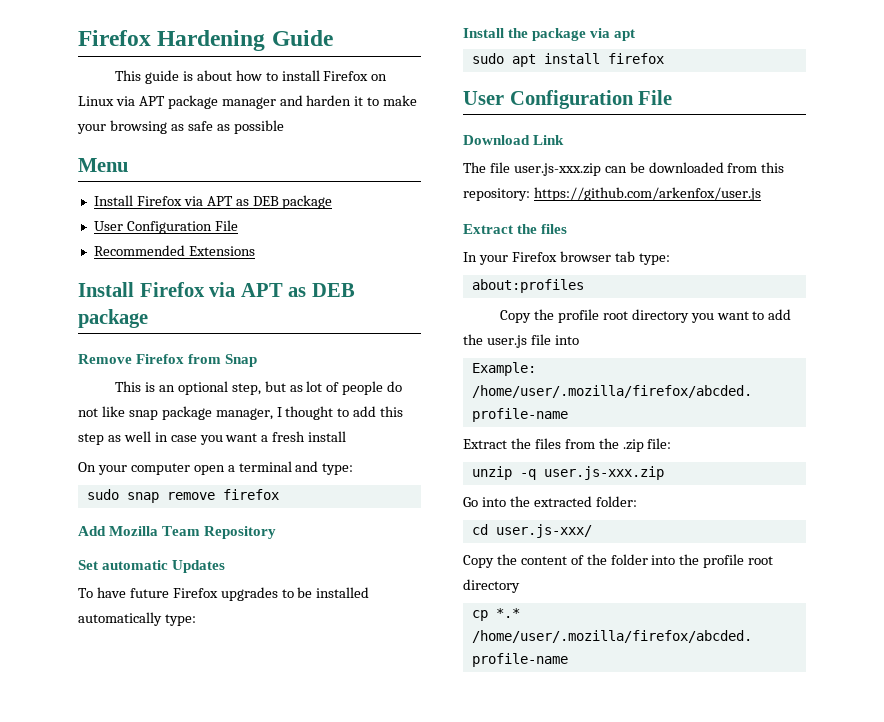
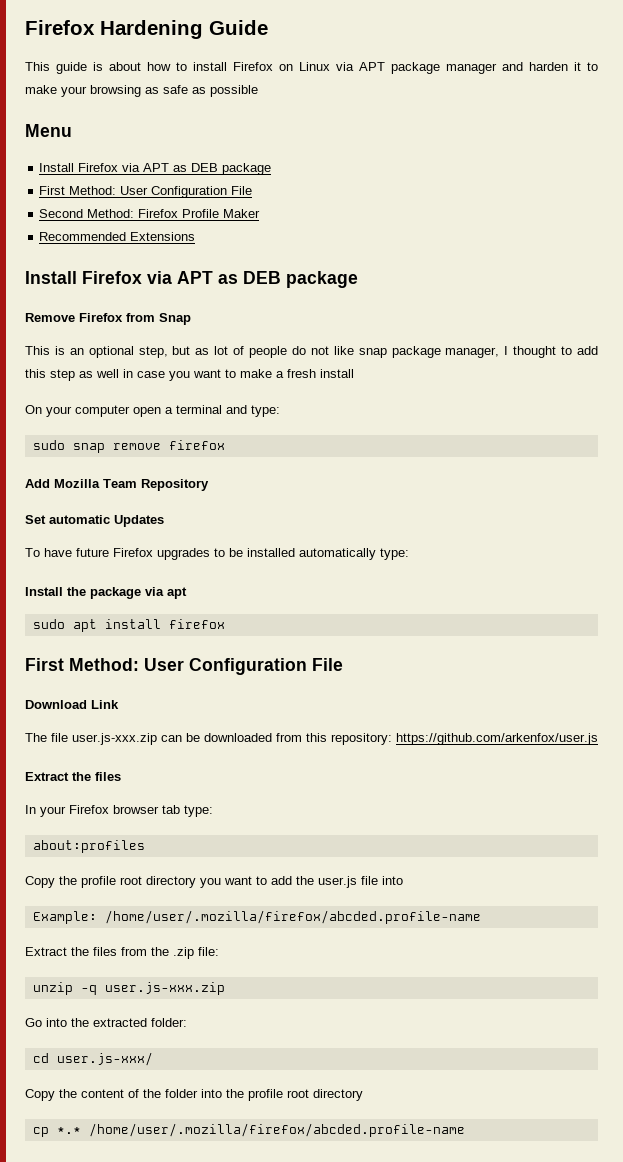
  Menu
  Install Firefox via APT as DEB package
- User Configuration File
+ First Method: User Configuration File
+ Second Method: Firefox Profile Maker
- This is an optional step, but as lot of people do not like snap package manager, I thought to add this step as well in case you want a fresh install
+ This is an optional step, but as lot of people do not like snap package manager, I thought to add this step as well in case you want to make a fresh install
  sudo apt install firefox
- User Configuration File
+ First Method: User Configuration File

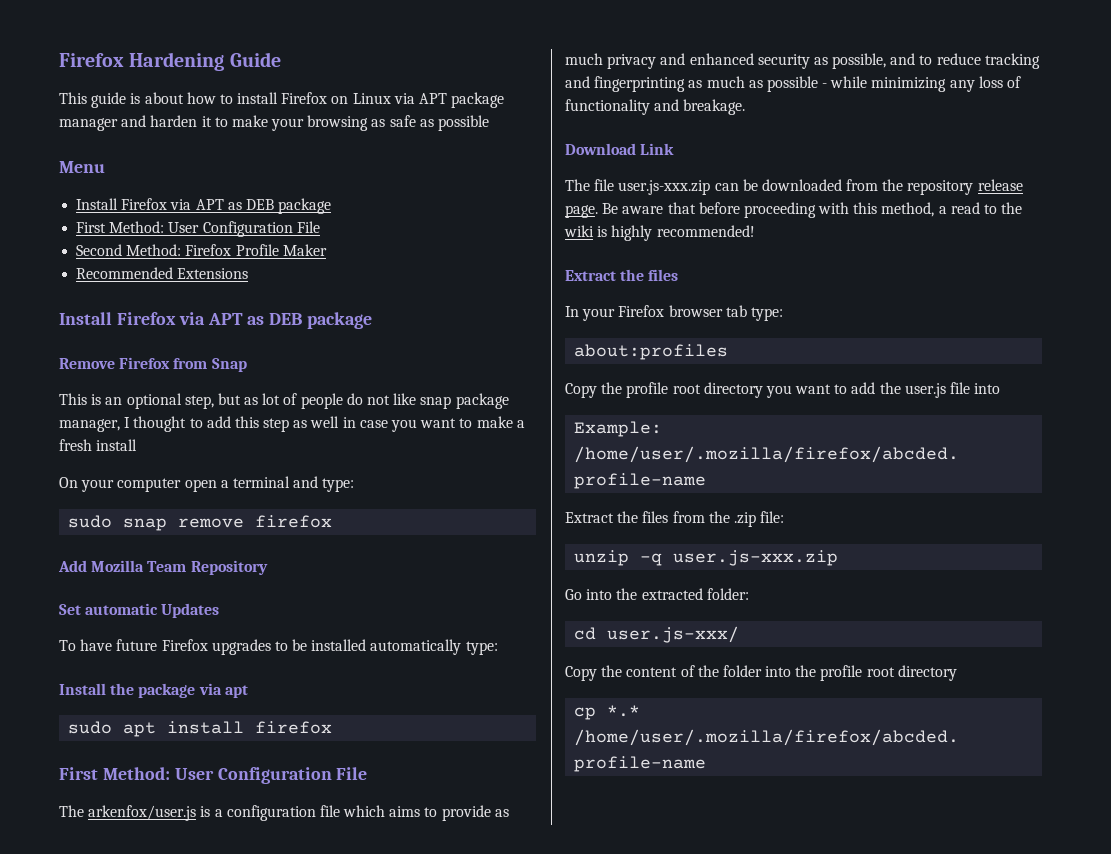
+ The arkenfox/user.js is a configuration file which aims to provide as much privacy and enhanced security as possible, and to reduce tracking and fingerprinting as much as possible - while minimizing any loss of functionality and breakage.
- The file user.js-xxx.zip can be downloaded from this repository: https://github.com/arkenfox/user.js
+ The file user.js-xxx.zip can be downloaded from the repository release page. Be aware that before proceeding with this method, a read to the wiki is highly recommended!

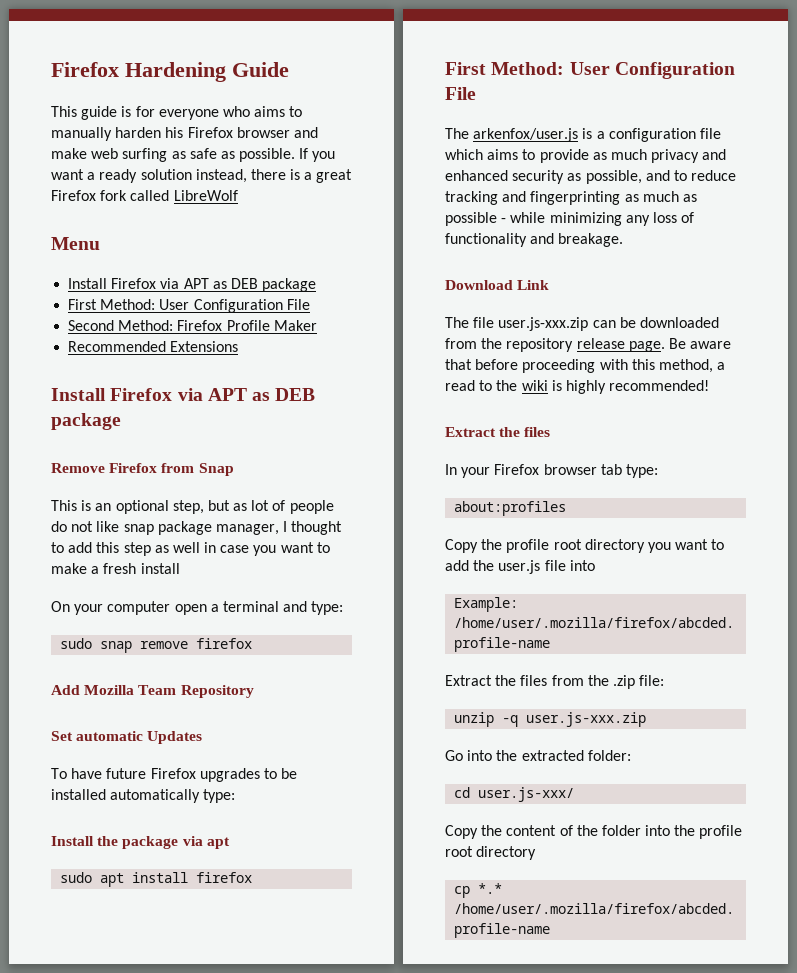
- This guide is about how to install Firefox on Linux via APT package manager and harden it to make your browsing as safe as possible
+ This guide is for everyone who aims to manually harden his Firefox browser and make web surfing as safe as possible. If you want a ready solution instead, there is a great Firefox fork called LibreWolf

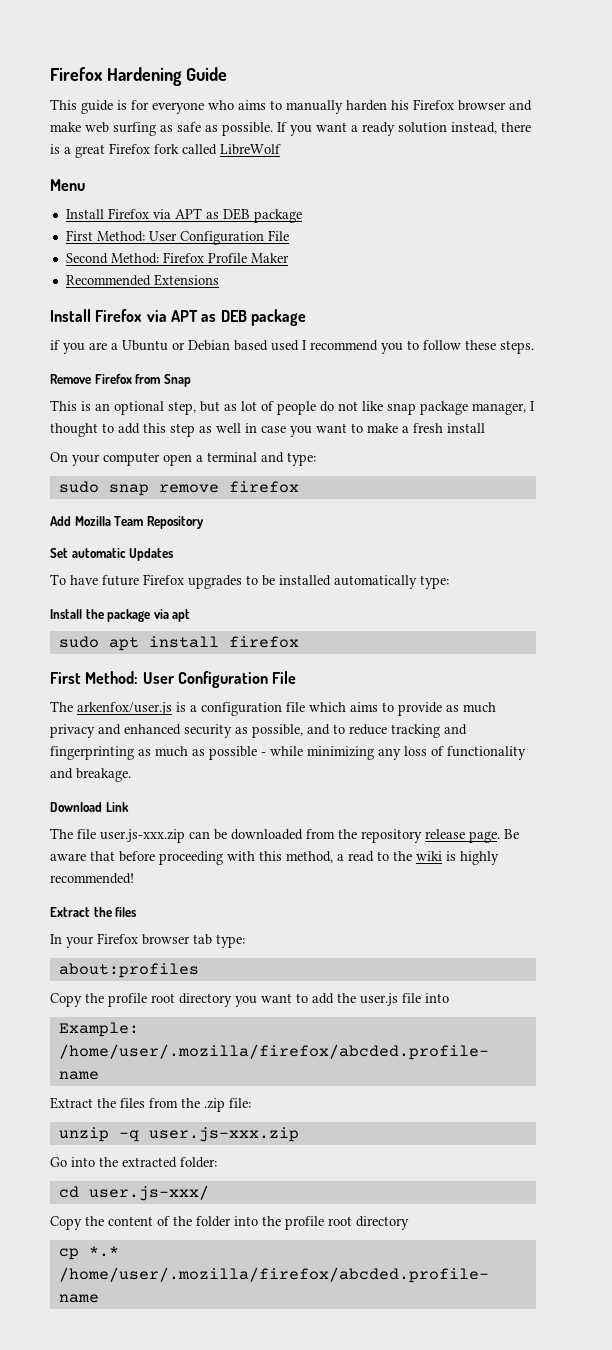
+ if you are a Ubuntu or Debian based used I recommend you to follow these steps.

